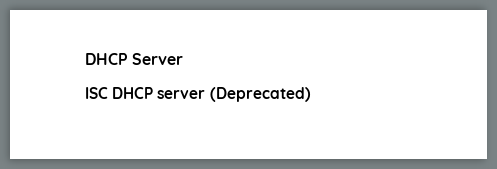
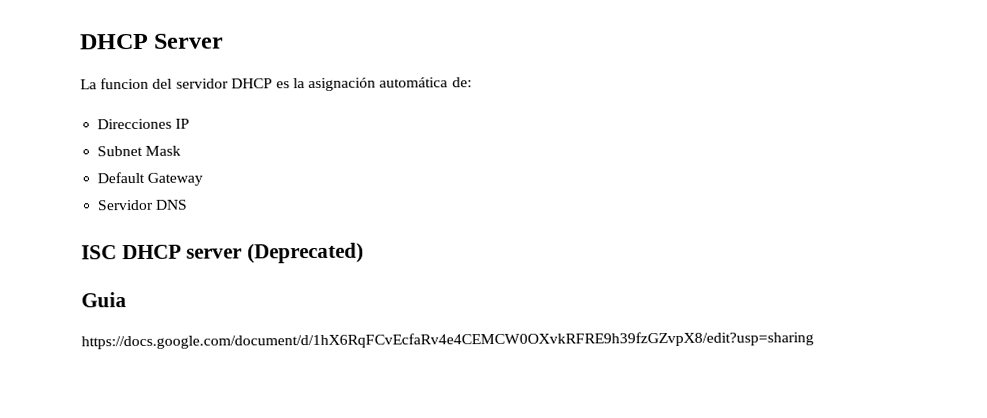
+ La funcion del servidor DHCP es la asignación automática de:
+ Direcciones IP
+ Subnet Mask
+ Default Gateway
+ Servidor DNS
+ Guia
+ https://docs.google.com/document/d/1hX6RqFCvEcfaRv4e4CEMCW0OXvkRFRE9h39fzGZvpX8/edit?usp=sharing

